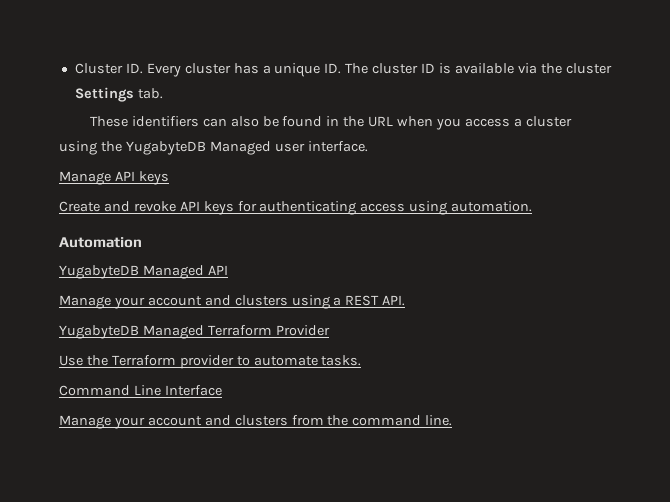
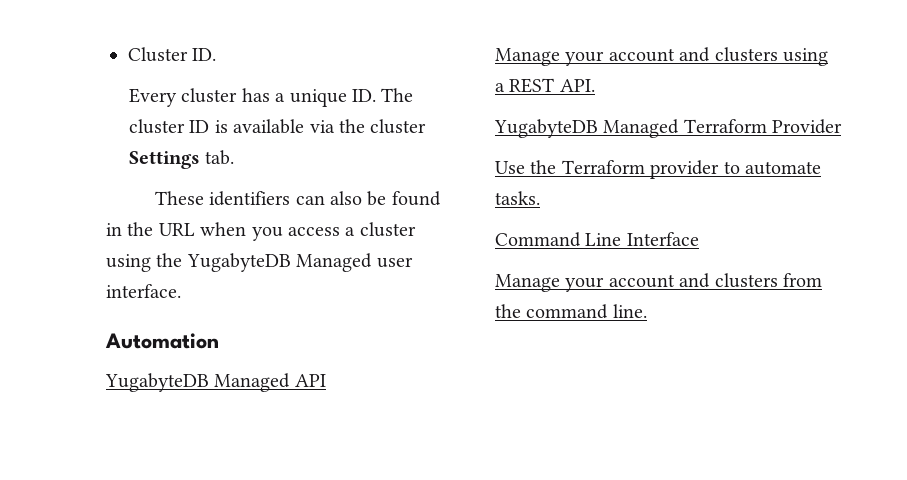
- Cluster ID. Every cluster has a unique ID. The cluster ID is available via the cluster Settings tab.
+ Cluster ID.
+ Every cluster has a unique ID. The cluster ID is available via the cluster Settings tab.
- Manage API keys
- Create and revoke API keys for authenticating access using automation.

